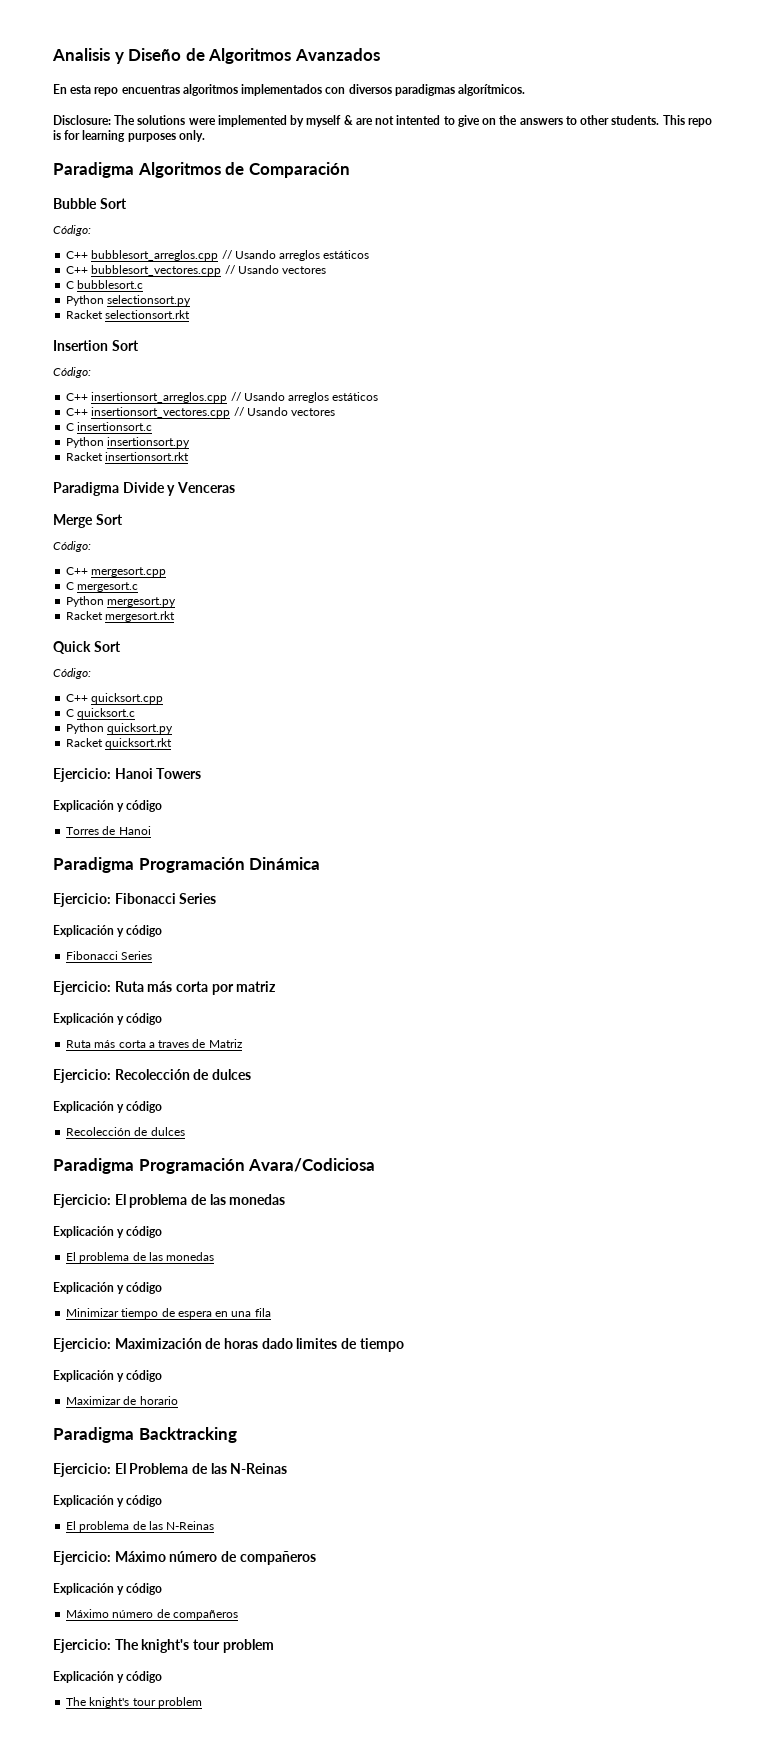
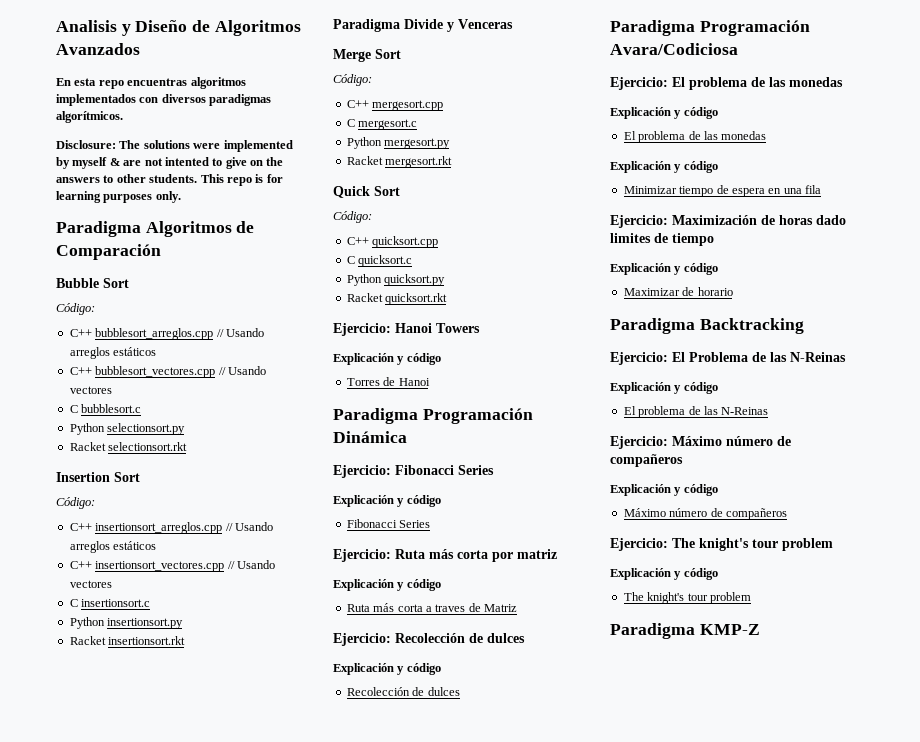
+ Paradigma KMP-Z

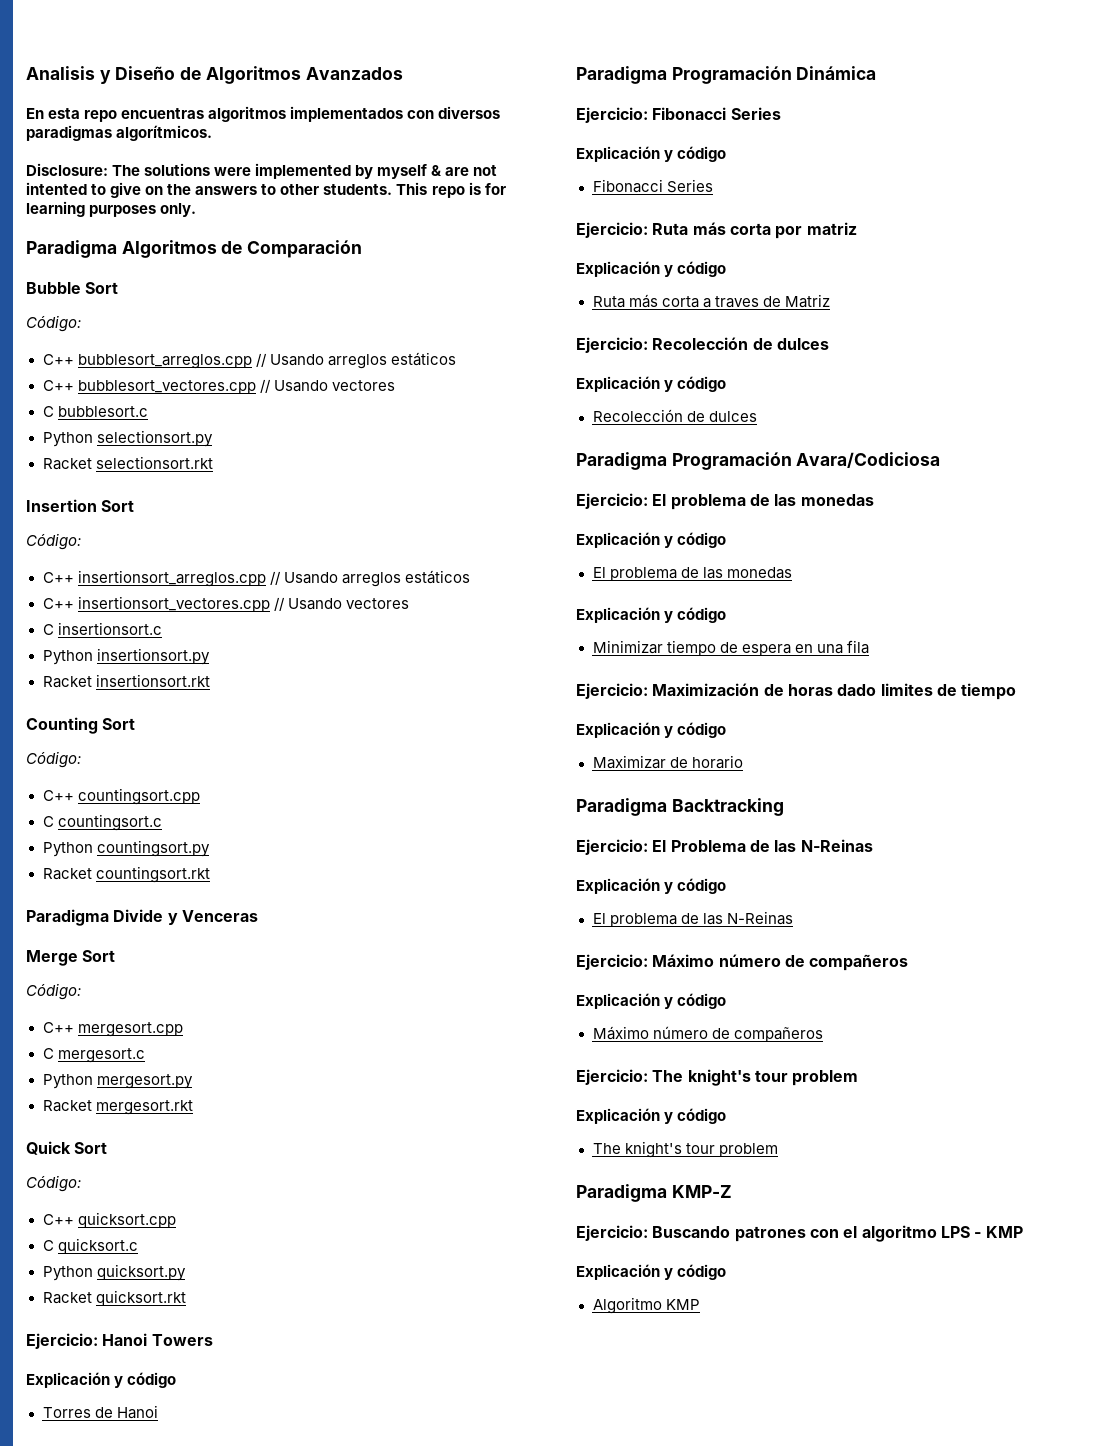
+ Counting Sort
+ Código:
+ C++ countingsort.cpp
+ C countingsort.c
+ Python countingsort.py
+ Racket countingsort.rkt
+ Ejercicio: Buscando patrones con el algoritmo LPS - KMP
+ Explicación y código
+ Algoritmo KMP

